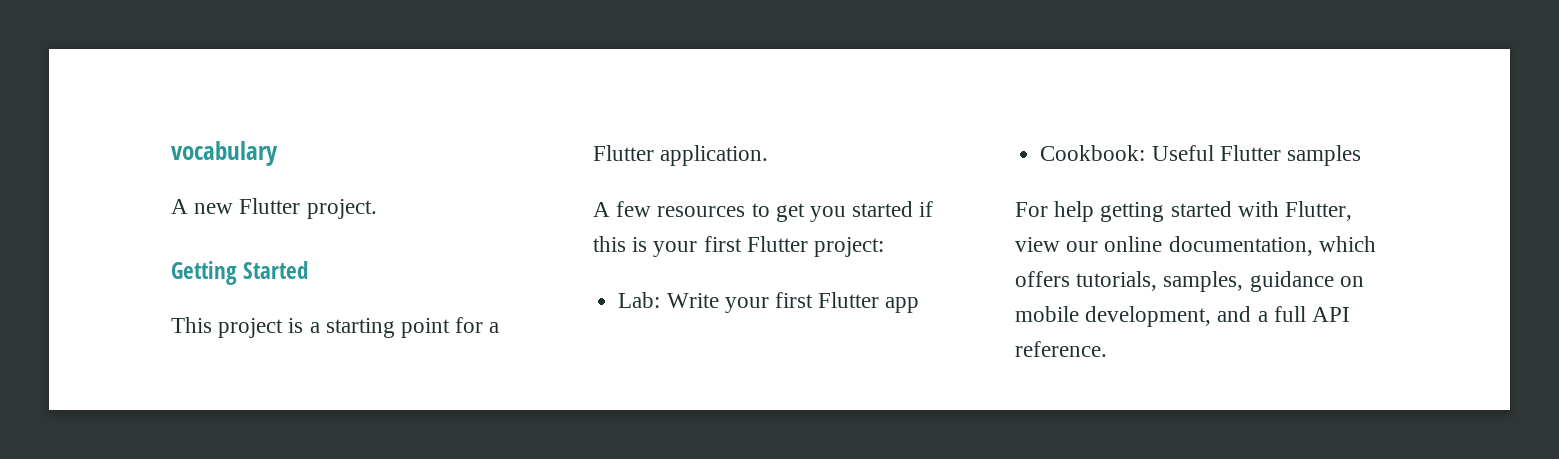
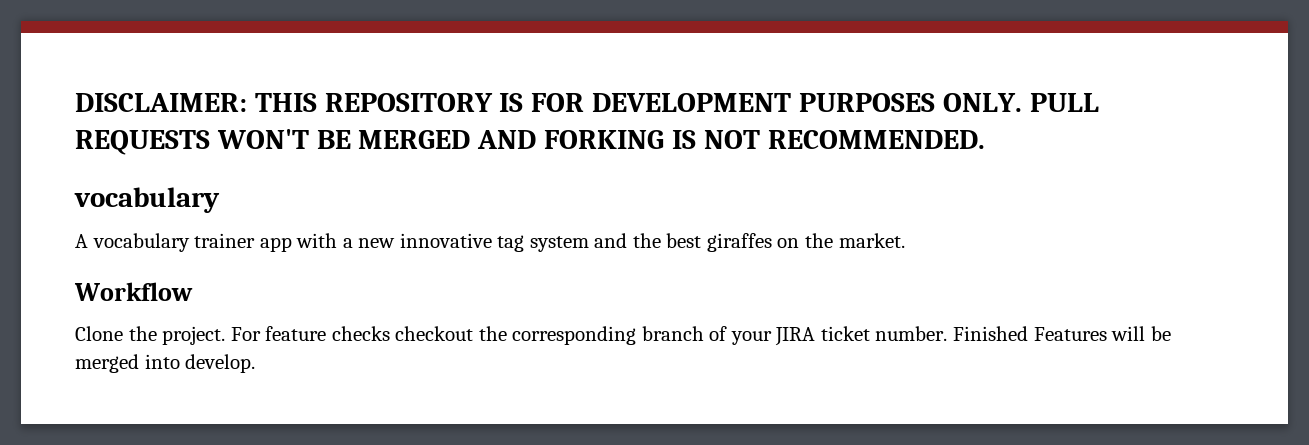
+ DISCLAIMER: THIS REPOSITORY IS FOR DEVELOPMENT PURPOSES ONLY. PULL REQUESTS WON'T BE MERGED AND FORKING IS NOT RECOMMENDED.
  vocabulary
- A new Flutter project.
- Getting Started
- This project is a starting point for a Flutter application.
- A few resources to get you started if this is your first Flutter project:
- Lab: Write your first Flutter app
- Cookbook: Useful Flutter samples
- For help getting started with Flutter, view our online documentation, which offers tutorials, samples, guidance on mobile development, and a full API reference.
+ A vocabulary trainer app with a new innovative tag system and the best giraffes on the market.
+ Workflow
+ Clone the project. For feature checks checkout the corresponding branch of your JIRA ticket number. Finished Features will be merged into develop.

